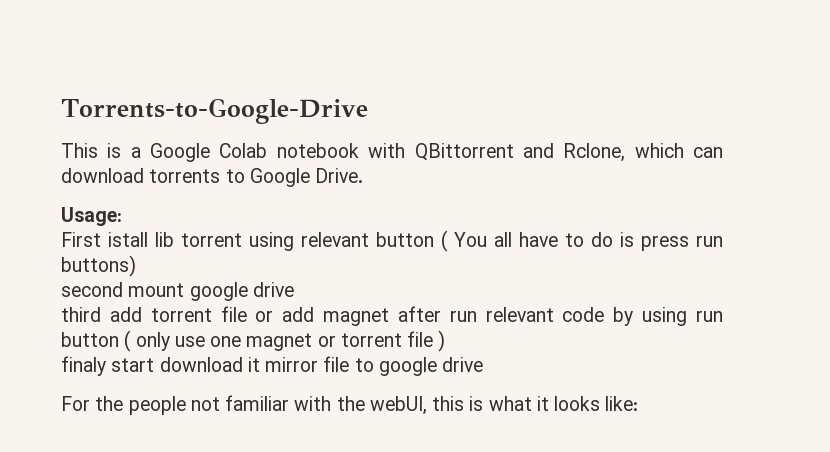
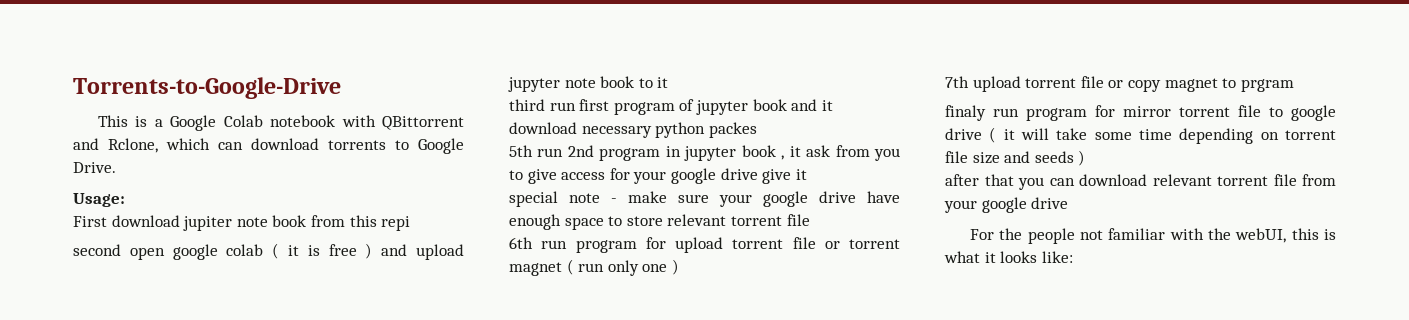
- First istall lib torrent using relevant button ( You all have to do is press run buttons)
- second mount google drive
- third add torrent file or add magnet after run relevant code by using run button ( only use one magnet or torrent file )
- finaly start download it mirror file to google drive
+ First download jupiter note book from this repi
+ second open google colab ( it is free ) and upload jupyter note book to it
+ third run first program of jupyter book and it download necessary python packes
+ 5th run 2nd program in jupyter book , it ask from you to give access for your google drive give it
+ special note - make sure your google drive have enough space to store relevant torrent file
+ 6th run program for upload torrent file or torrent magnet ( run only one )
+ 7th upload torrent file or copy magnet to prgram
+ finaly run program for mirror torrent file to google drive ( it will take some time depending on torrent file size and seeds )
+ after that you can download relevant torrent file from your google drive

